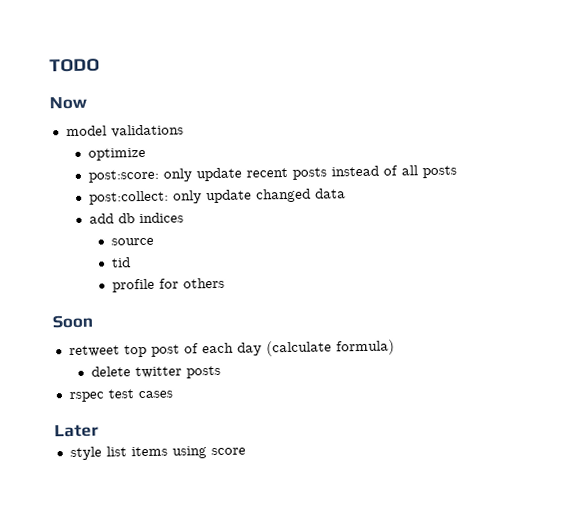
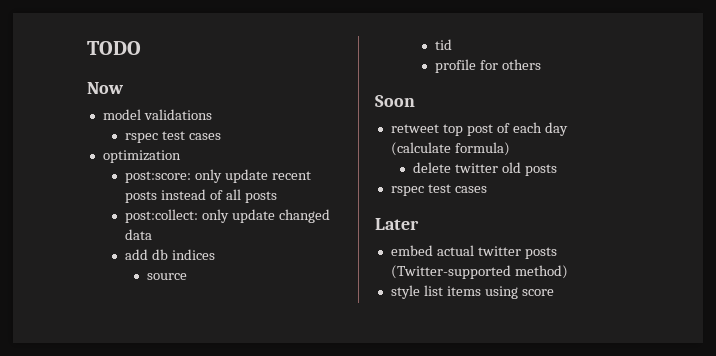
  model validations
- optimize
+ rspec test cases
+ optimization
- delete twitter posts
+ delete twitter old posts
+ embed actual twitter posts (Twitter-supported method)

